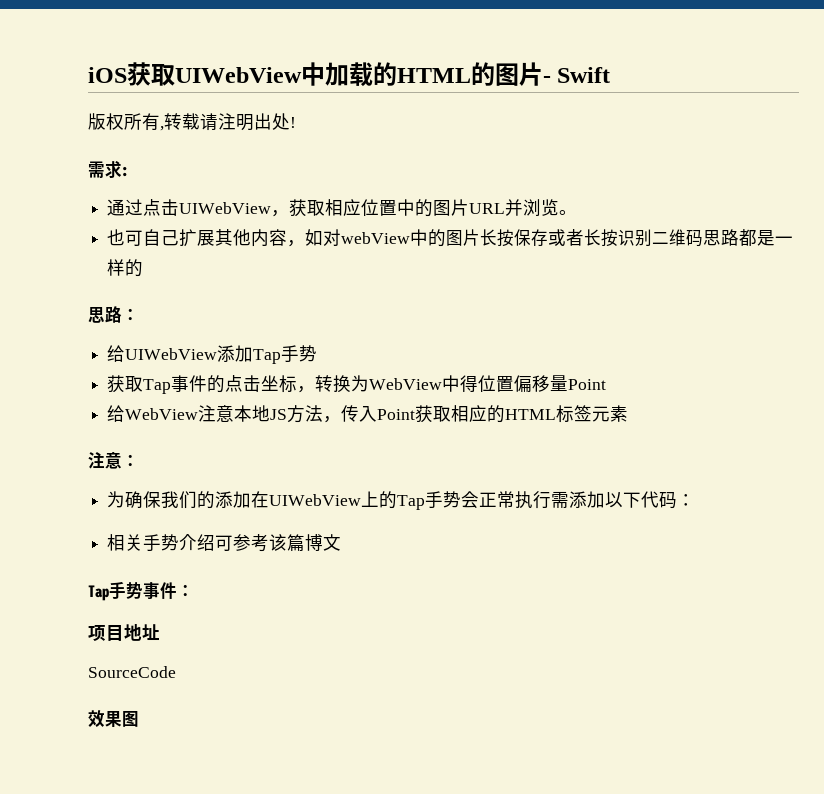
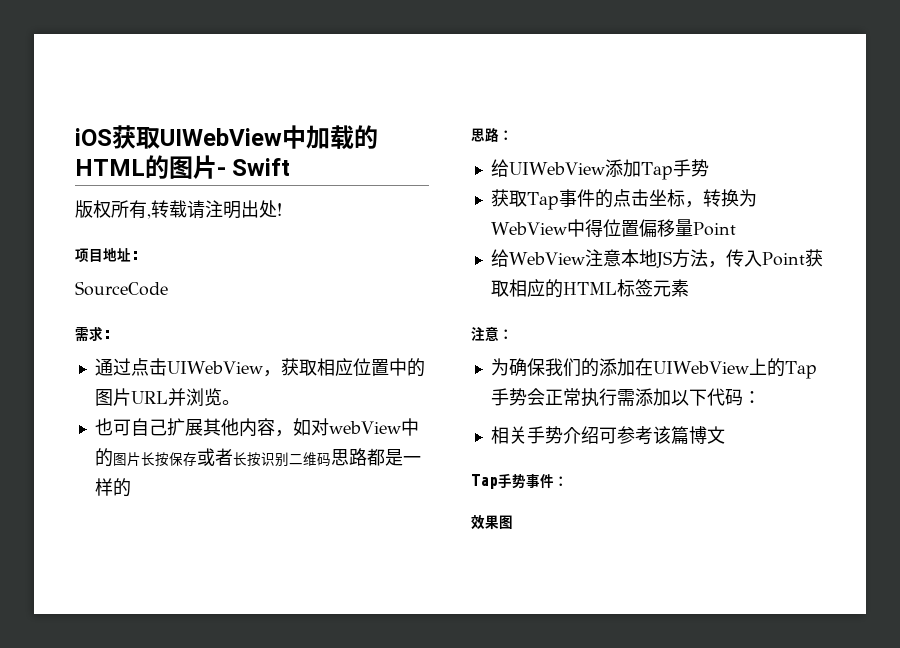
+ 项目地址:
+ SourceCode
- 项目地址
- SourceCode

